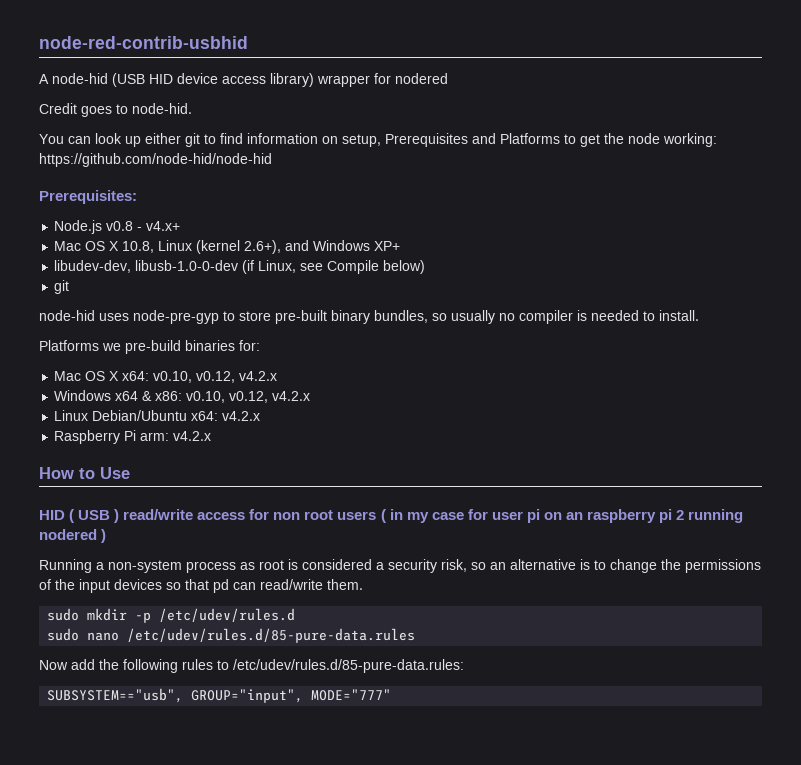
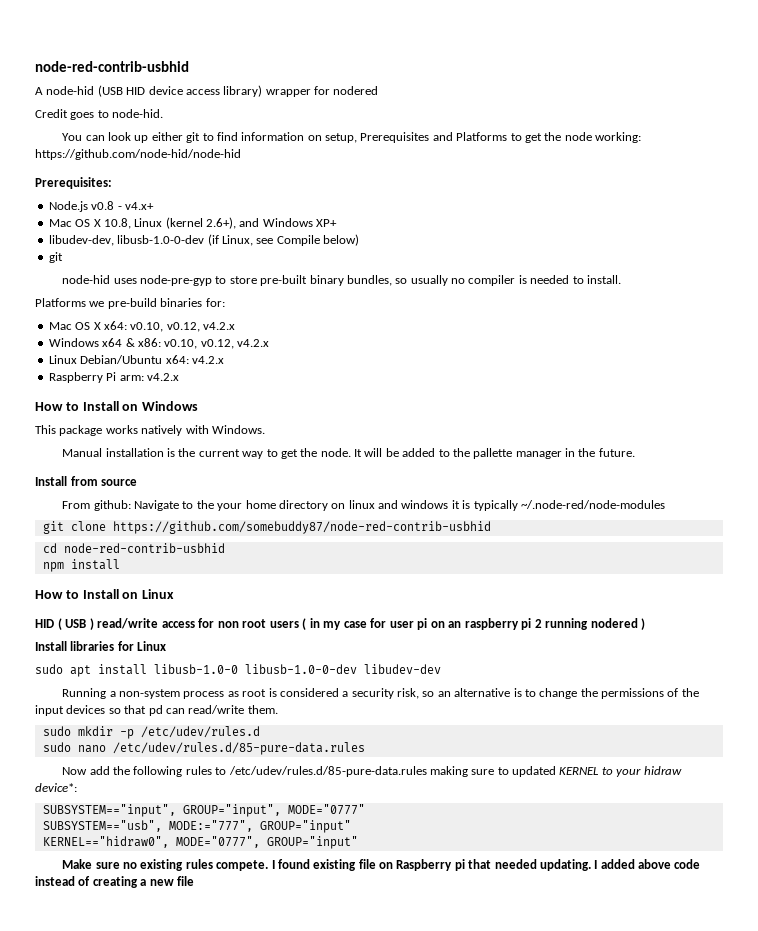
- How to Use
+ How to Install on Windows
+ This package works natively with Windows.
+ Manual installation is the current way to get the node. It will be added to the pallette manager in the future.
+ Install from source
+ From github: Navigate to the your home directory on linux and windows it is typically ~/.node-red/node-modules
+ git clone https://github.com/somebuddy87/node-red-contrib-usbhid
+ cd node-red-contrib-usbhid
+ npm install
+ How to Install on Linux
+ Install libraries for Linux
+ sudo apt install libusb-1.0-0 libusb-1.0-0-dev libudev-dev
- Now add the following rules to /etc/udev/rules.d/85-pure-data.rules:
- SUBSYSTEM=="usb", GROUP="input", MODE="777"
+ Now add the following rules to /etc/udev/rules.d/85-pure-data.rules making sure to updated KERNEL to your hidraw device*:
+ SUBSYSTEM=="input", GROUP="input", MODE="0777"
+ SUBSYSTEM=="usb", MODE:="777", GROUP="input"
+ KERNEL=="hidraw0", MODE="0777", GROUP="input"
+ Make sure no existing rules compete. I found existing file on Raspberry pi that needed updating. I added above code instead of creating a new file

